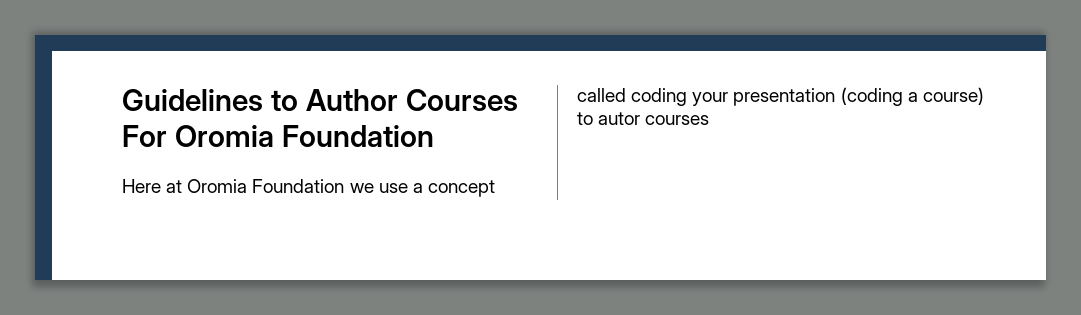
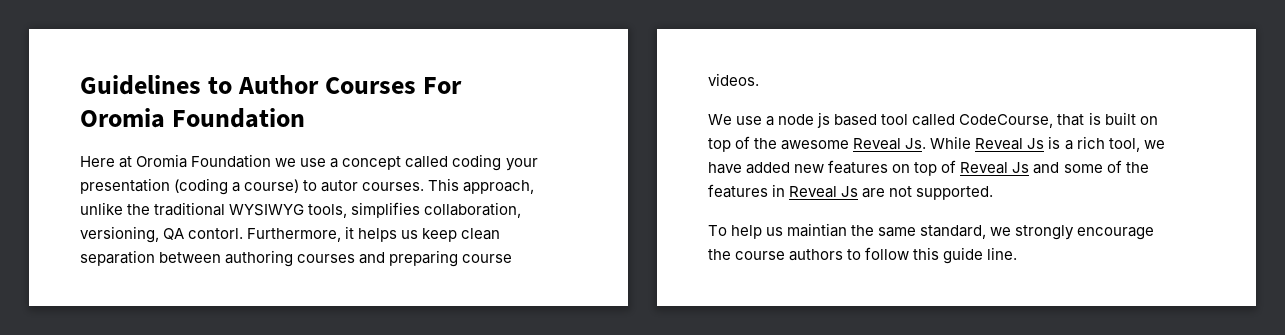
- Here at Oromia Foundation we use a concept called coding your presentation (coding a course) to autor courses
+ Here at Oromia Foundation we use a concept called coding your presentation (coding a course) to autor courses. This approach, unlike the traditional WYSIWYG tools, simplifies collaboration, versioning, QA contorl. Furthermore, it helps us keep clean separation between authoring courses and preparing course videos.
+ We use a node js based tool called CodeCourse, that is built on top of the awesome Reveal Js. While Reveal Js is a rich tool, we have added new features on top of Reveal Js and some of the features in Reveal Js are not supported.
+ To help us maintian the same standard, we strongly encourage the course authors to follow this guide line.

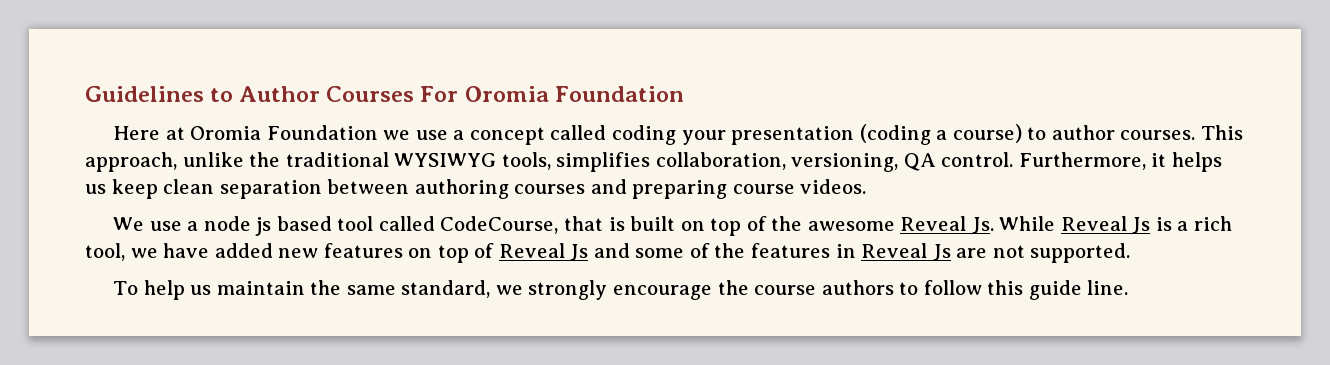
- Here at Oromia Foundation we use a concept called coding your presentation (coding a course) to autor courses.
+ Here at Oromia Foundation we use a concept called coding your presentation (coding a course) to author courses.
- This approach, unlike the traditional WYSIWYG tools, simplifies collaboration, versioning, QA contorl.
+ This approach, unlike the traditional WYSIWYG tools, simplifies collaboration, versioning, QA control.
- To help us maintian the same standard, we strongly encourage the course authors to follow this guide line.
+ To help us maintain the same standard, we strongly encourage the course authors to follow this guide line.

